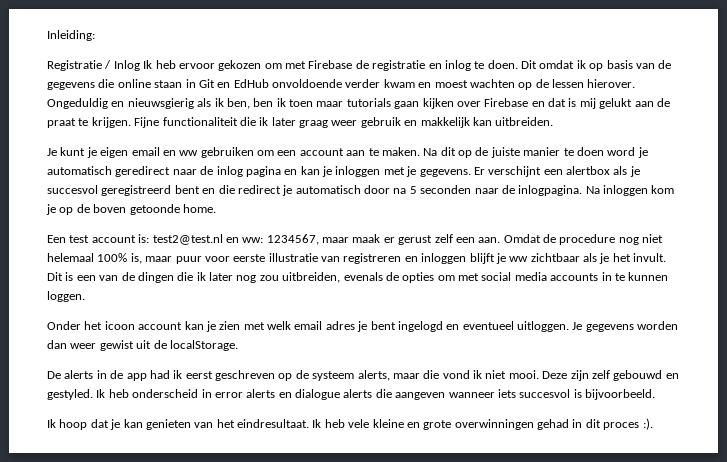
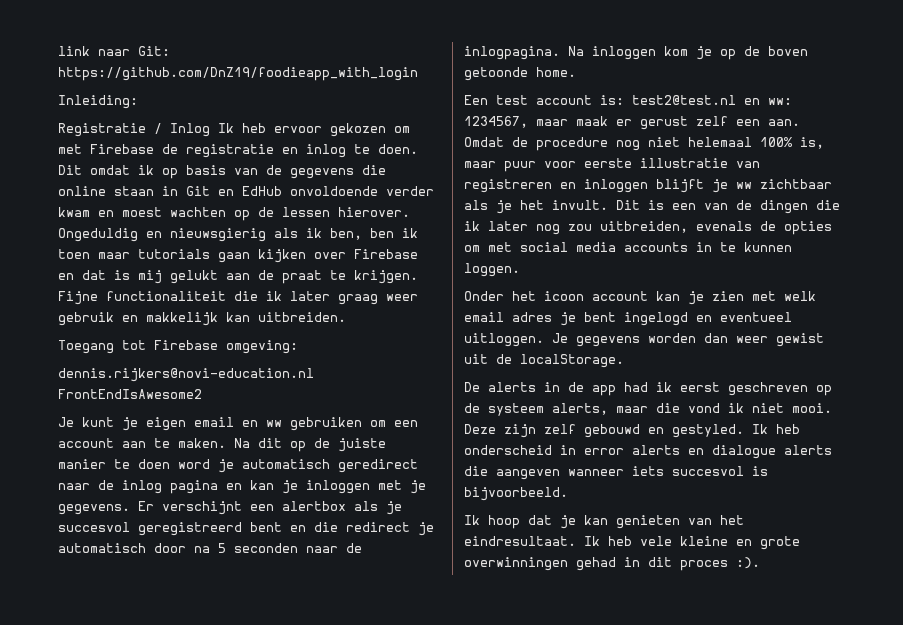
+ link naar Git: https://github.com/DnZ19/foodieapp_with_login
+ Toegang tot Firebase omgeving:
+ dennis.rijkers@novi-education.nl FrontEndIsAwesome2

